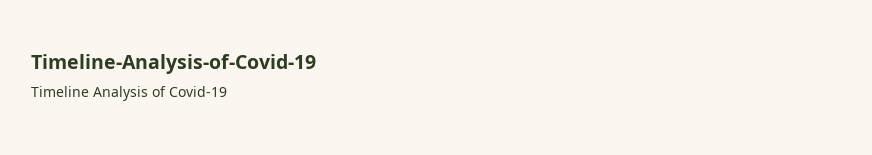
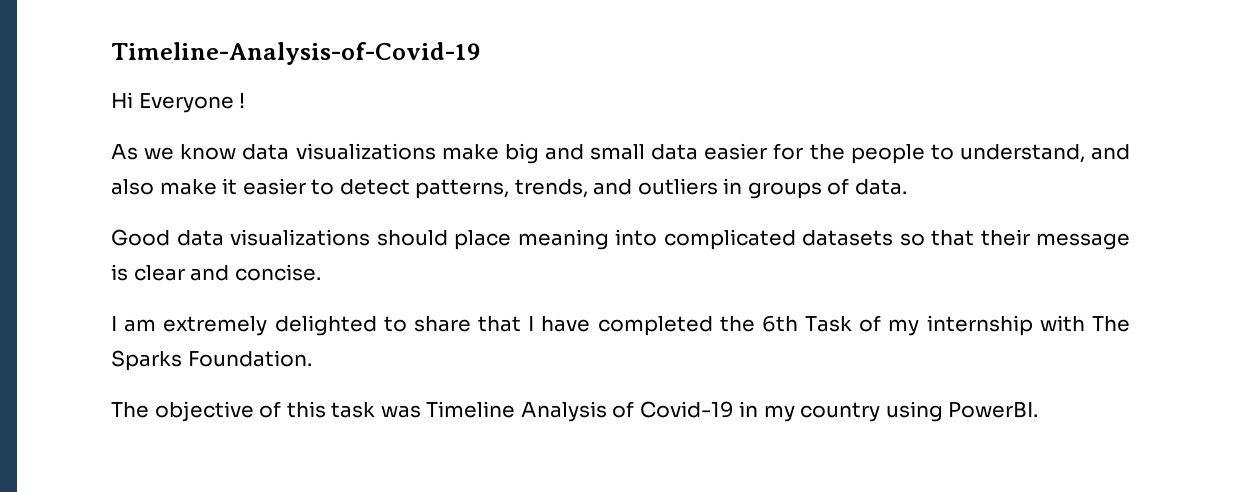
- Timeline Analysis of Covid-19
+ Hi Everyone !
+ As we know data visualizations make big and small data easier for the people to understand, and also make it easier to detect patterns, trends, and outliers in groups of data.
+ Good data visualizations should place meaning into complicated datasets so that their message is clear and concise.
+ I am extremely delighted to share that I have completed the 6th Task of my internship with The Sparks Foundation.
+ The objective of this task was Timeline Analysis of Covid-19 in my country using PowerBI.

